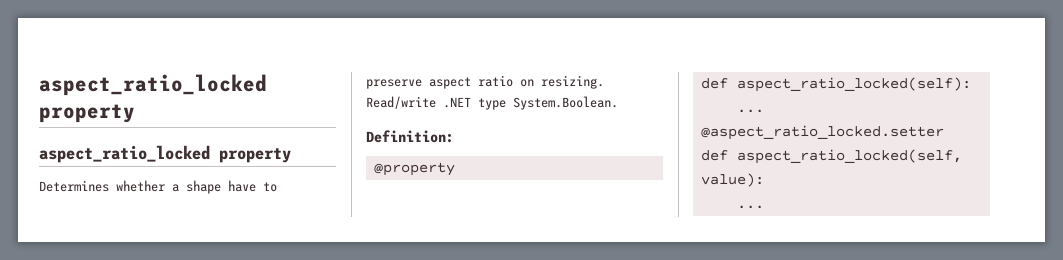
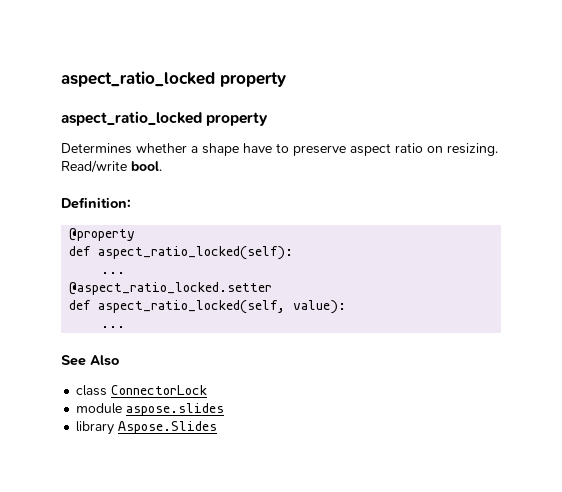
- Read/write .NET type System.Boolean.
+ Read/write bool.
+ See Also
+ class ConnectorLock
+ module aspose.slides
+ library Aspose.Slides

